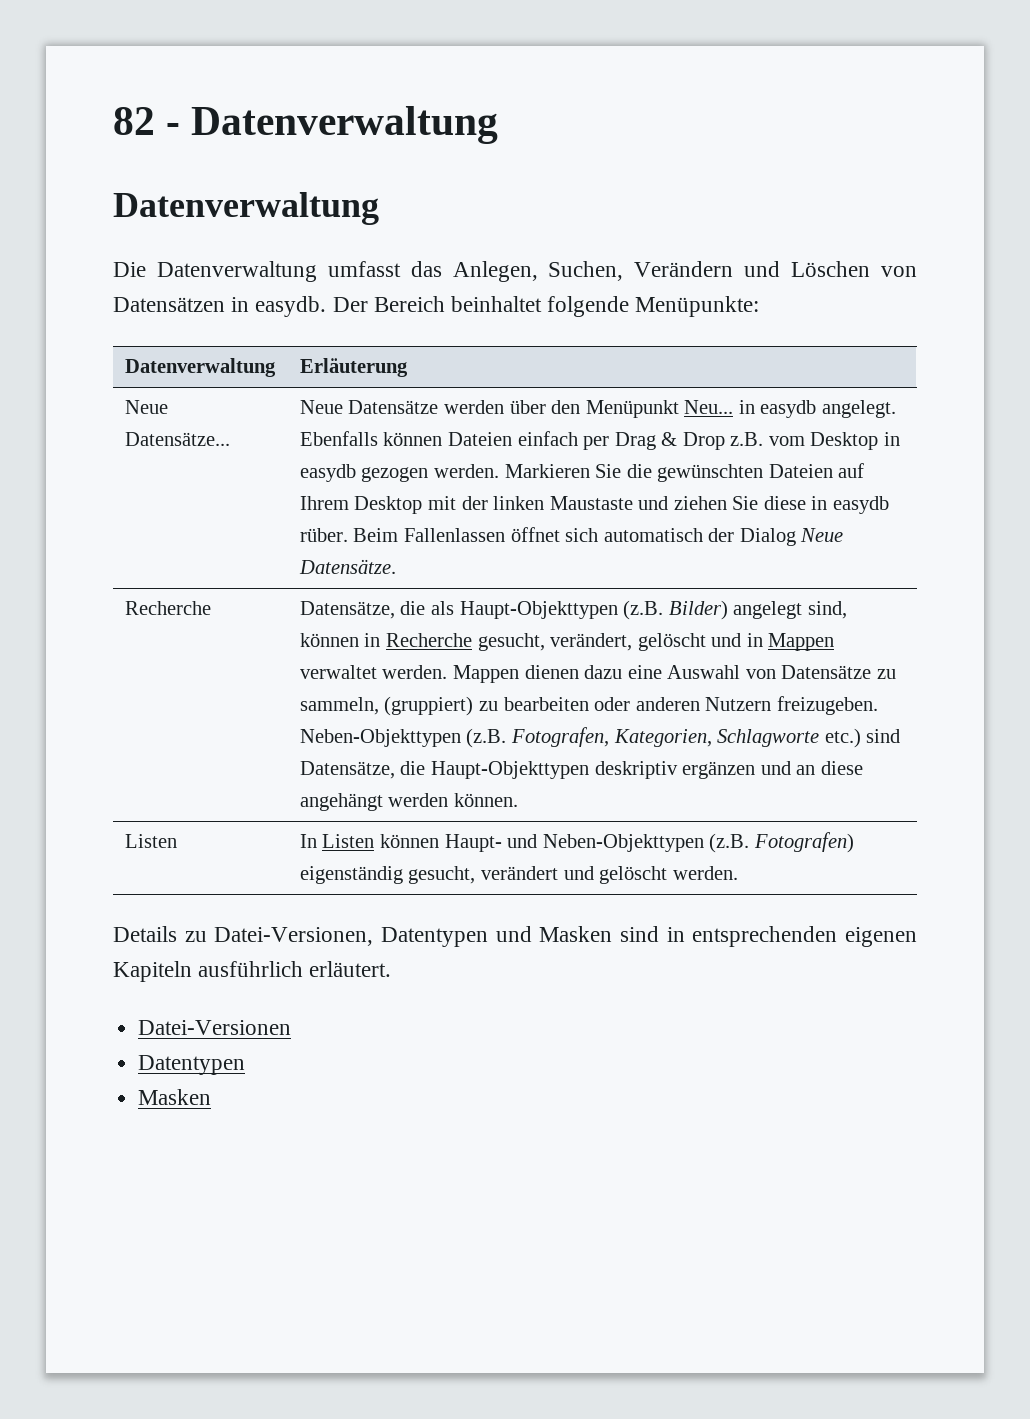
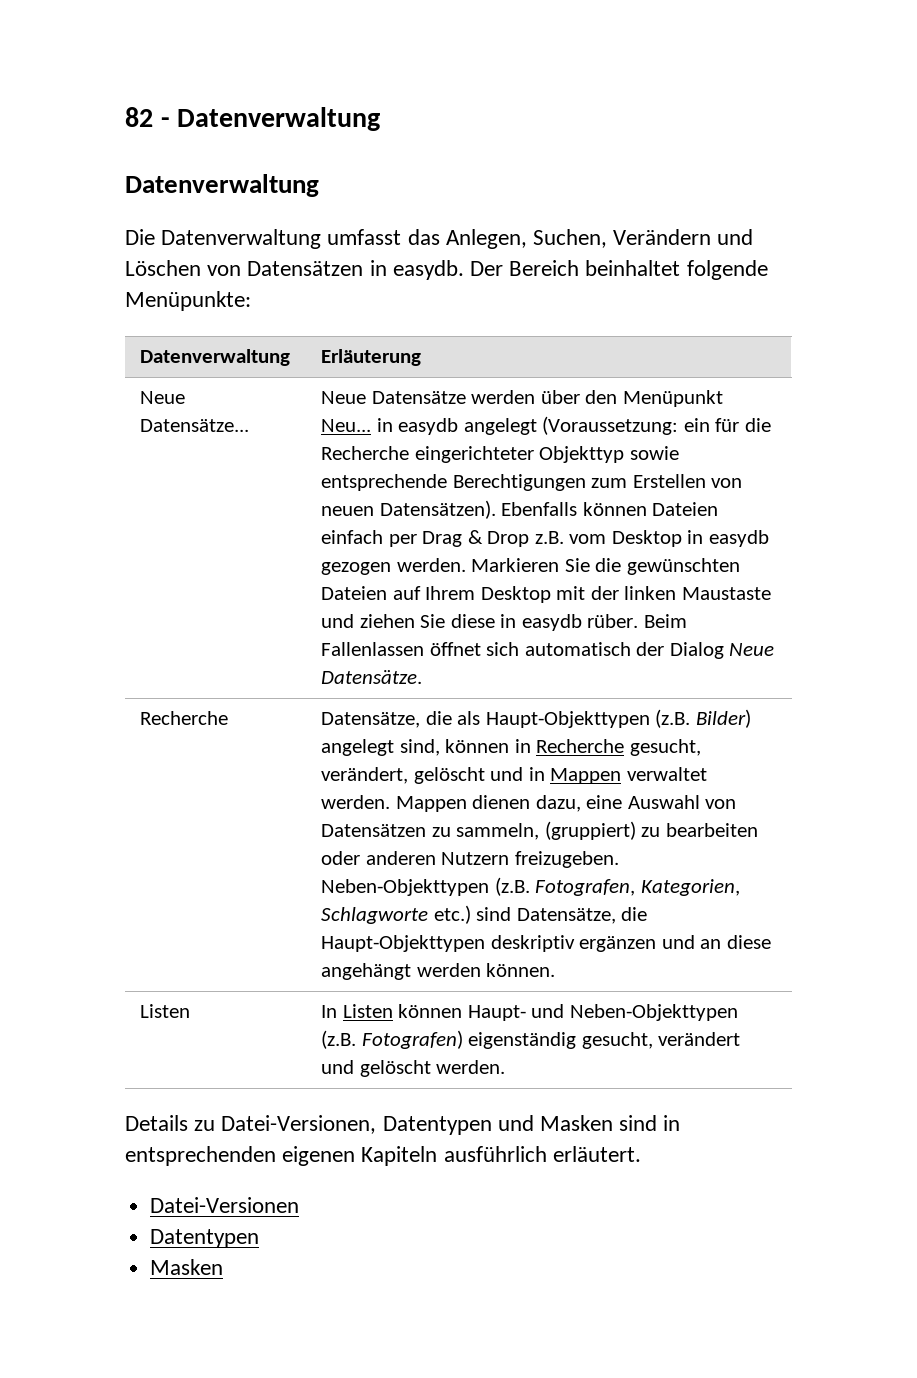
- Neue Datensätze werden über den Menüpunkt Neu... in easydb angelegt.
+ Neue Datensätze werden über den Menüpunkt Neu... in easydb angelegt (Voraussetzung: ein für die Recherche eingerichteter Objekttyp sowie entsprechende Berechtigungen zum Erstellen von neuen Datensätzen).
- Mappen dienen dazu eine Auswahl von Datensätze zu sammeln, (gruppiert) zu bearbeiten oder anderen Nutzern freizugeben.
+ Mappen dienen dazu, eine Auswahl von Datensätzen zu sammeln, (gruppiert) zu bearbeiten oder anderen Nutzern freizugeben.

